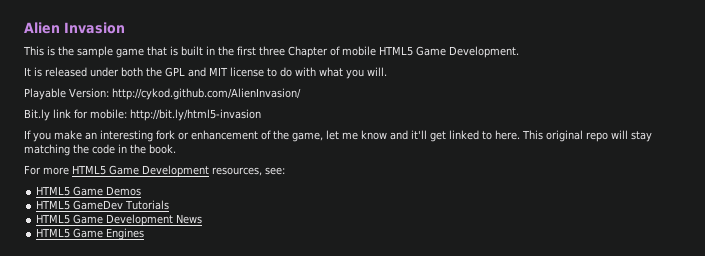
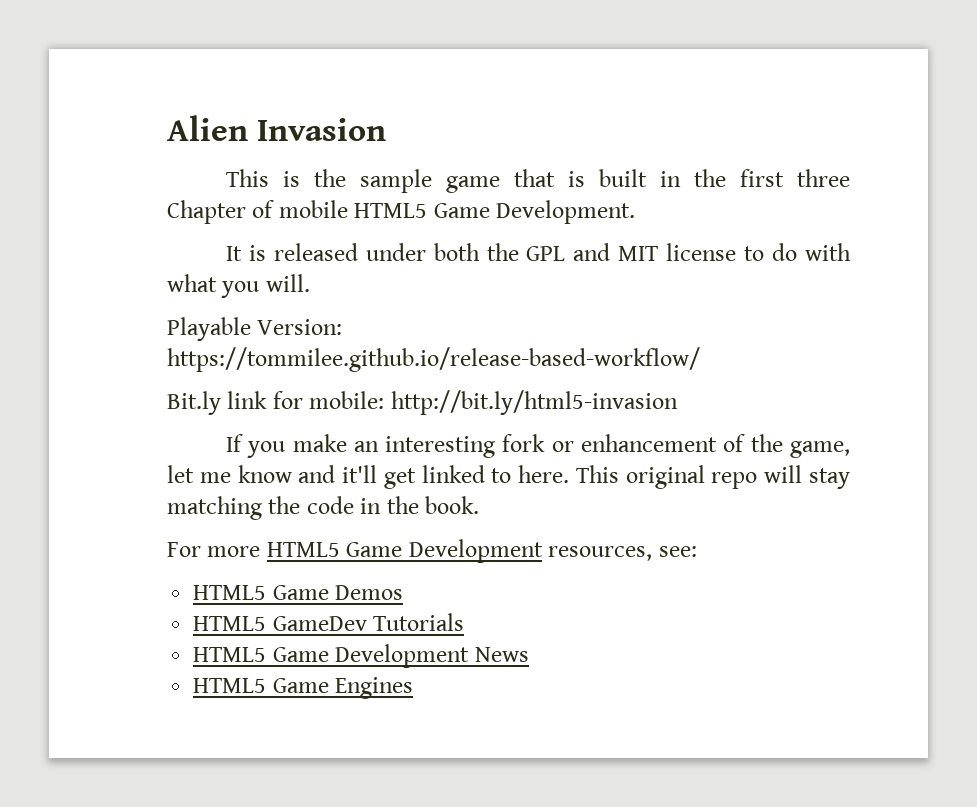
- Playable Version: http://cykod.github.com/AlienInvasion/
+ Playable Version: https://tommilee.github.io/release-based-workflow/

